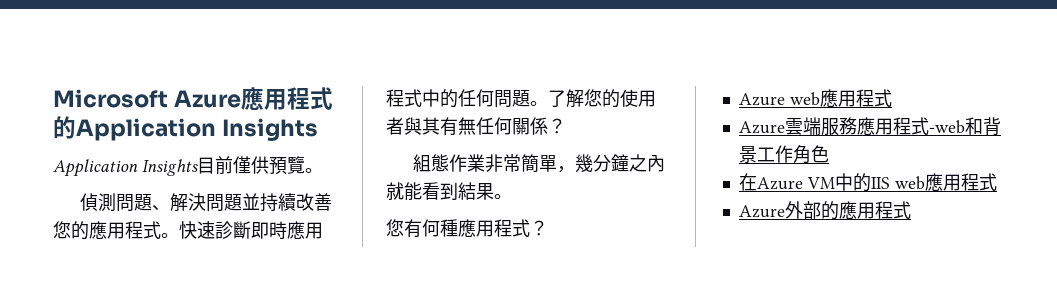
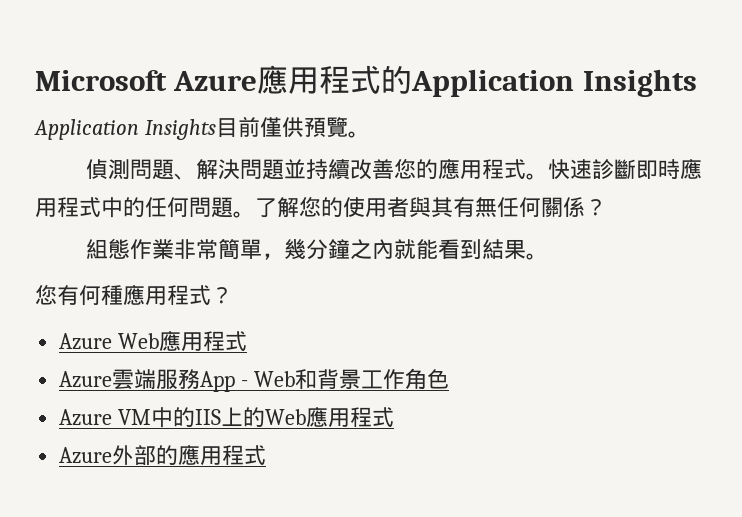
- Azure web應用程式
+ Azure Web應用程式
- Azure雲端服務應用程式-web和背景工作角色
+ Azure雲端服務App - Web和背景工作角色
- 在Azure VM中的IIS web應用程式
+ Azure VM中的IIS上的Web應用程式

